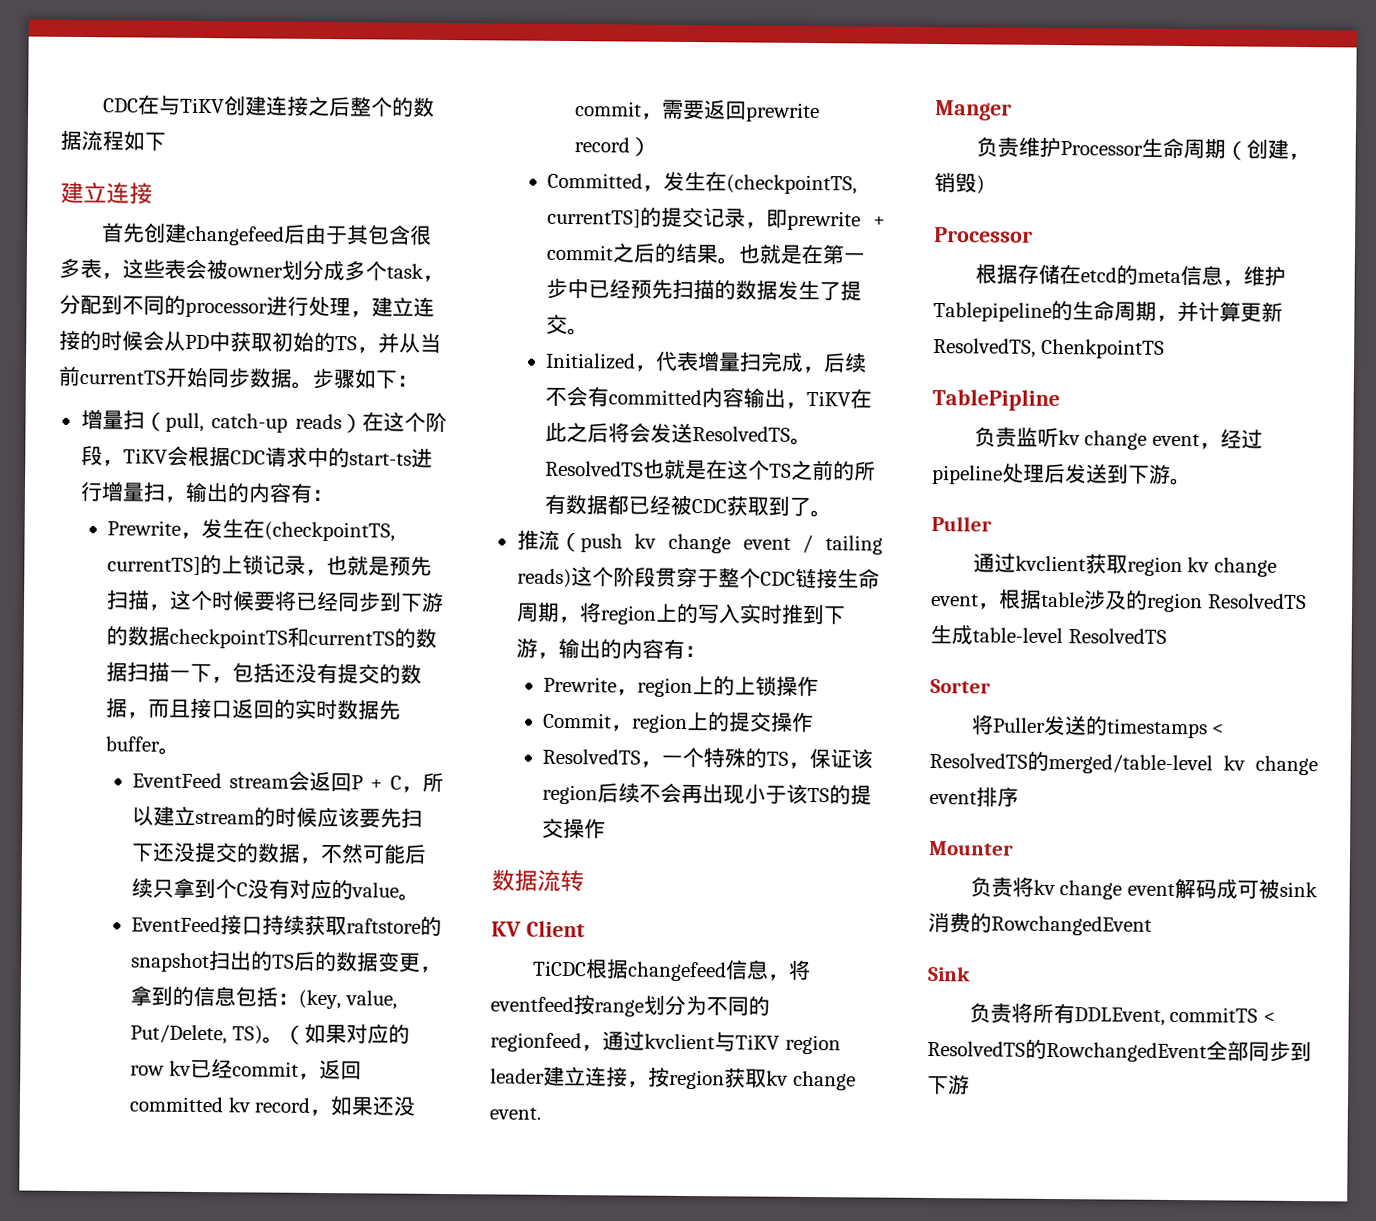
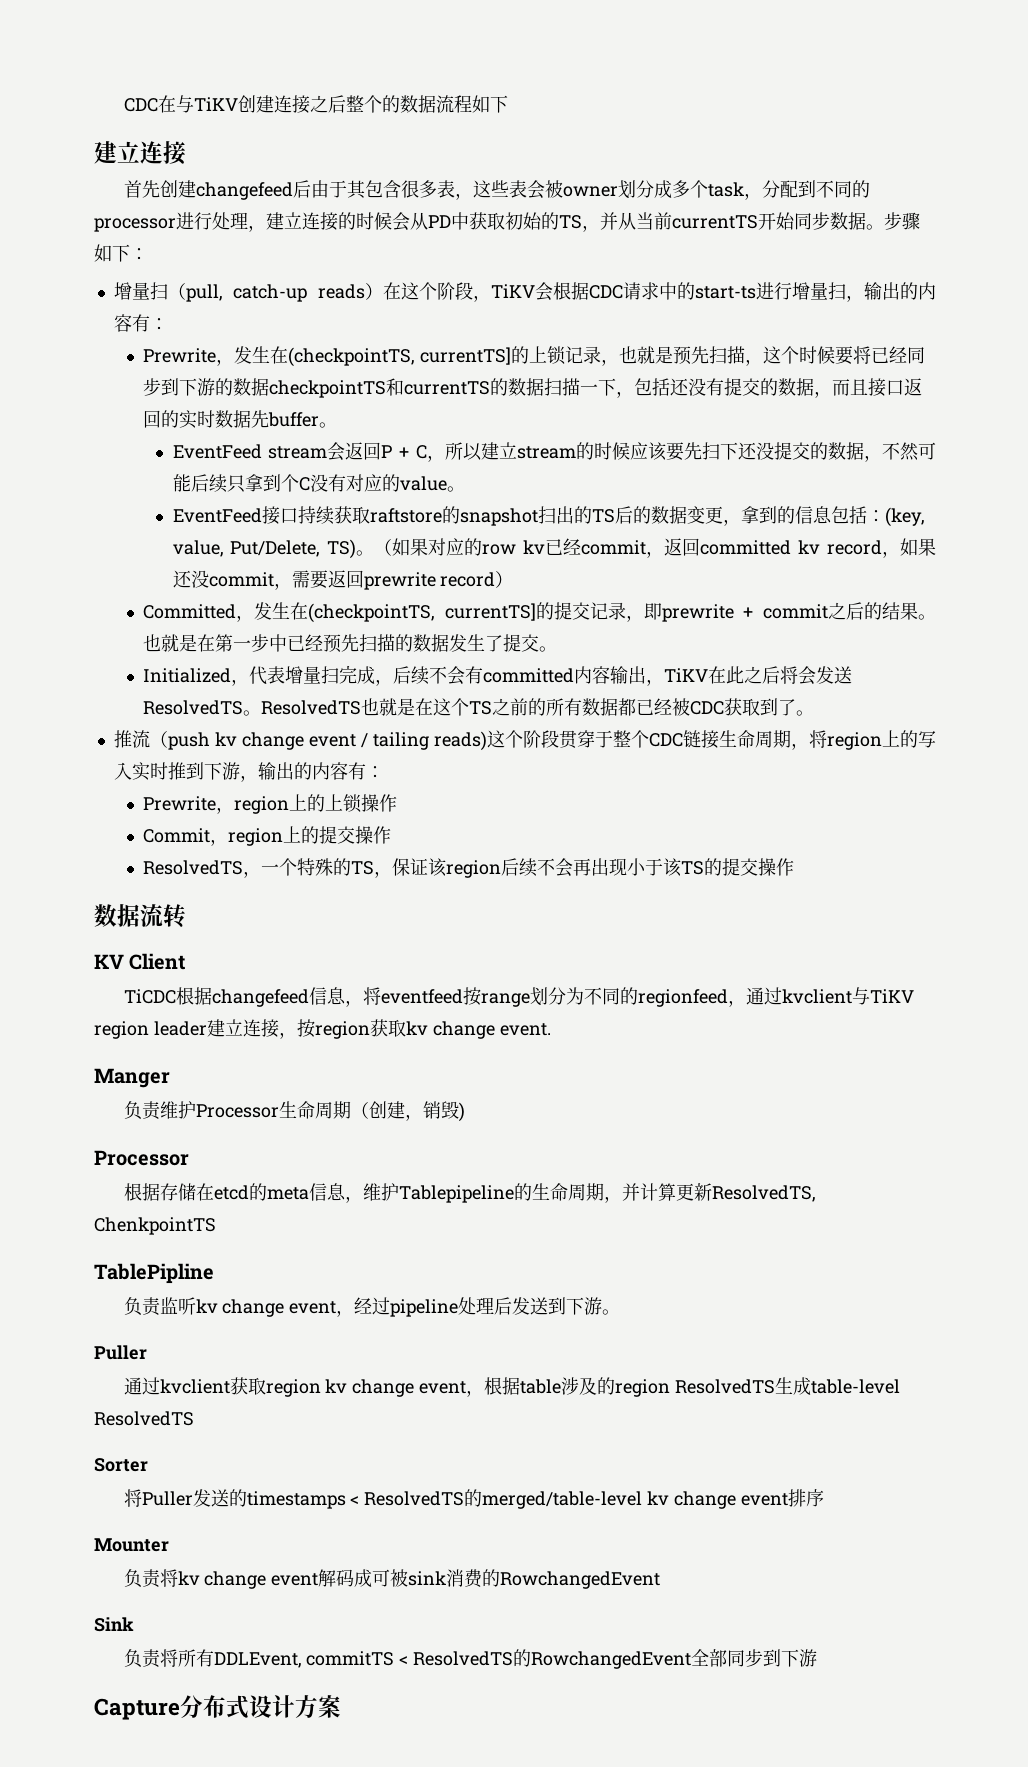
+ Capture分布式设计方案

